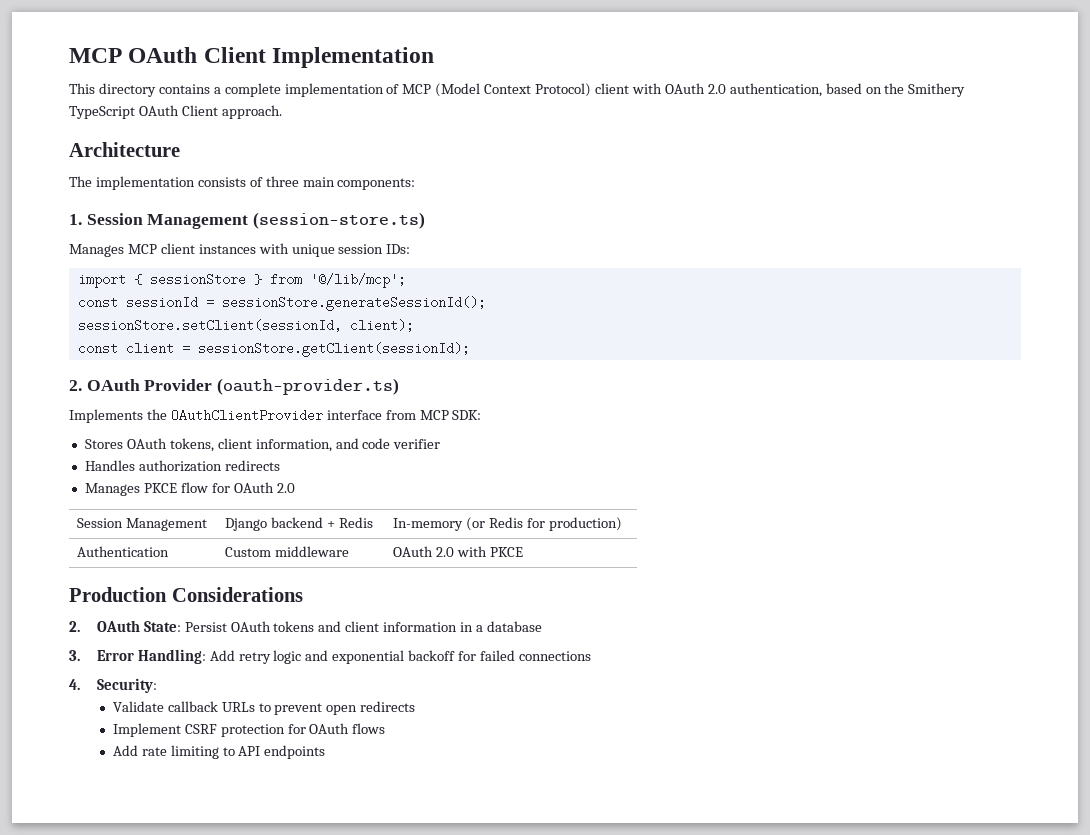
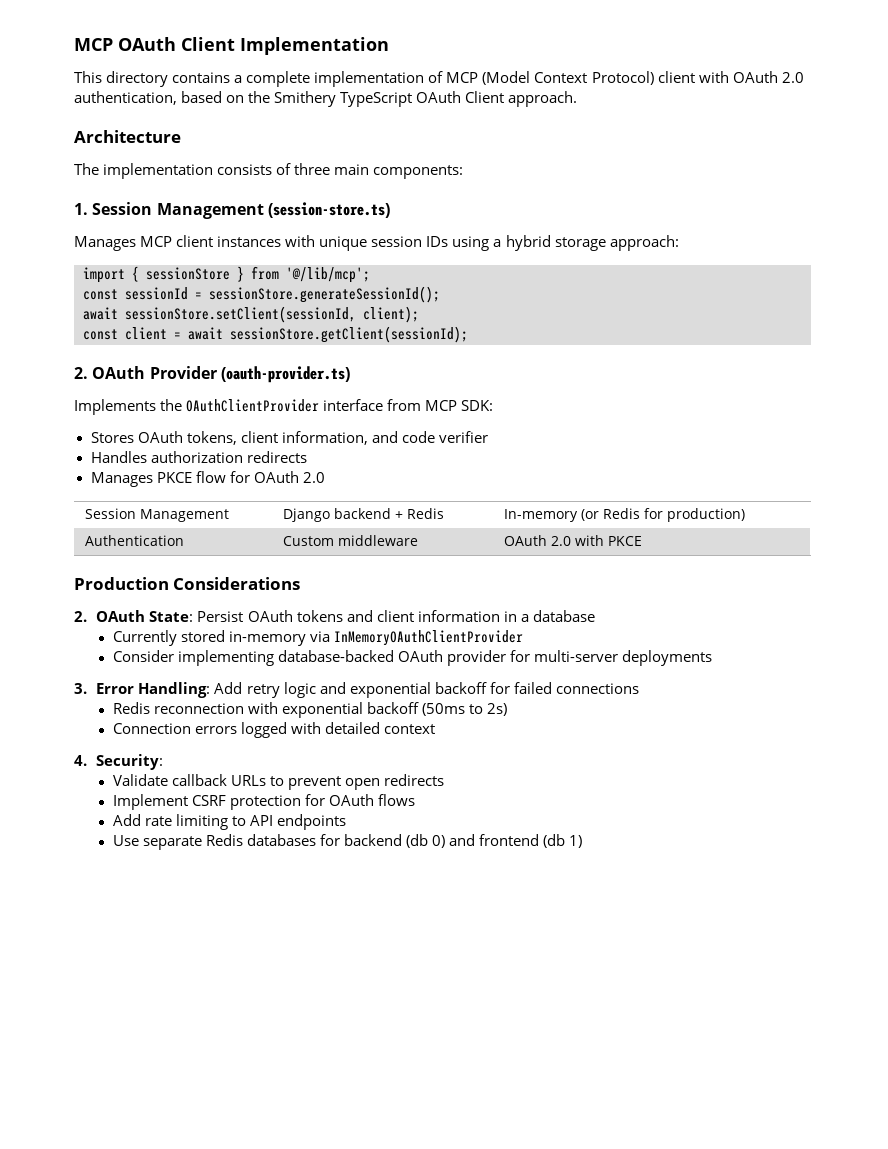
- Manages MCP client instances with unique session IDs:
+ Manages MCP client instances with unique session IDs using a hybrid storage approach:
- sessionStore.setClient(sessionId, client);
+ await sessionStore.setClient(sessionId, client);
- const client = sessionStore.getClient(sessionId);
+ const client = await sessionStore.getClient(sessionId);
+ Currently stored in-memory via InMemoryOAuthClientProvider
+ Consider implementing database-backed OAuth provider for multi-server deployments
+ Redis reconnection with exponential backoff (50ms to 2s)
+ Connection errors logged with detailed context
+ Use separate Redis databases for backend (db 0) and frontend (db 1)

